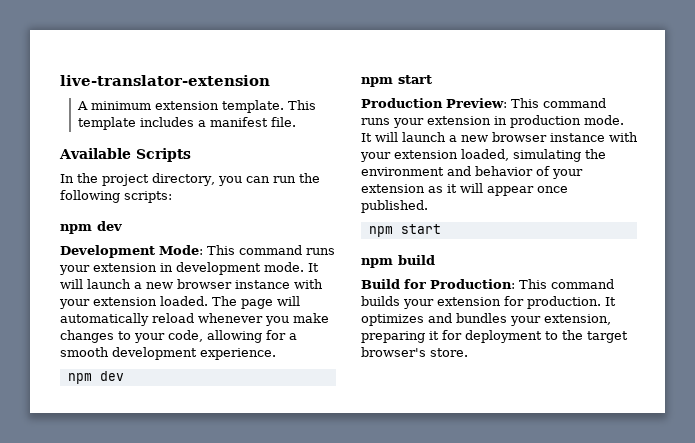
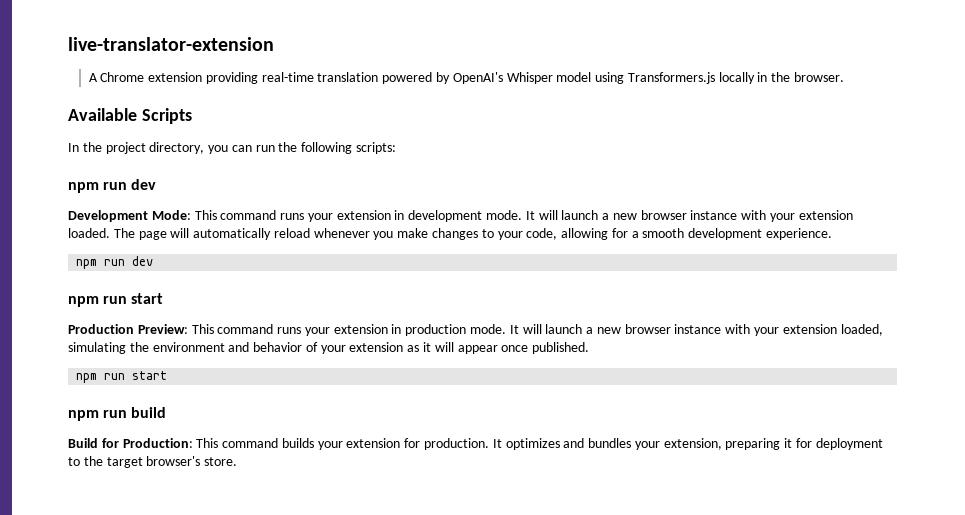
- A minimum extension template. This template includes a manifest file.
+ A Chrome extension providing real-time translation powered by OpenAI's Whisper model using Transformers.js locally in the browser.
  In the project directory, you can run the following scripts:
- npm dev
+ npm run dev
  The page will automatically reload whenever you make changes to your code, allowing for a smooth development experience.
- npm dev
- npm start
+ npm run dev
+ npm run start
  It will launch a new browser instance with your extension loaded, simulating the environment and behavior of your extension as it will appear once published.
- npm start
+ npm run start
- npm build
+ npm run build

